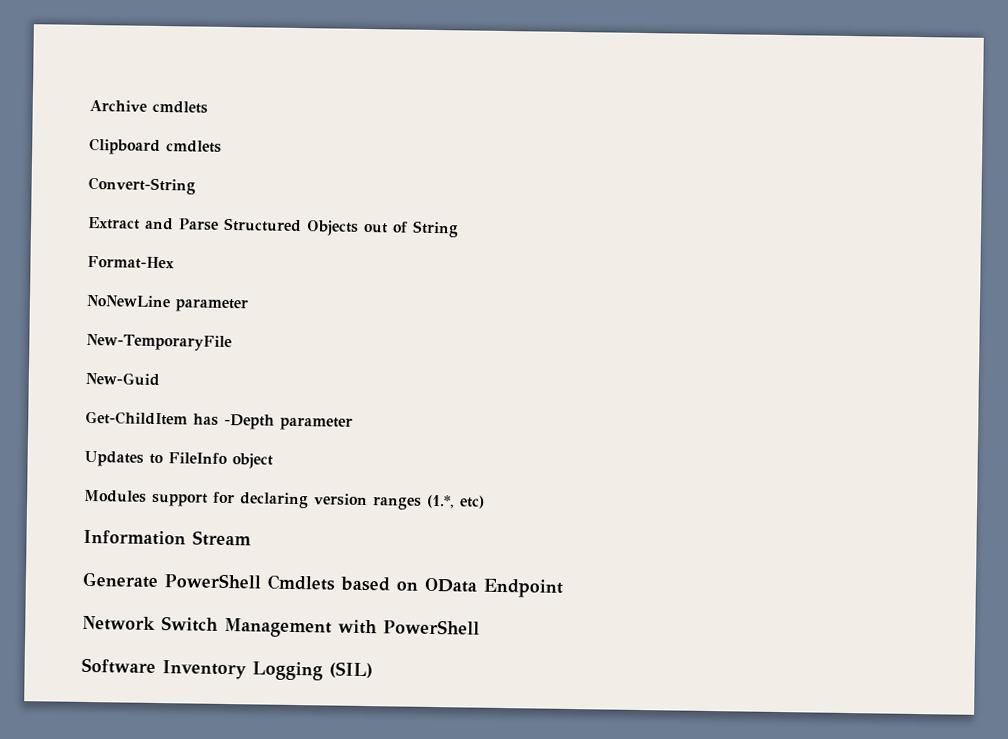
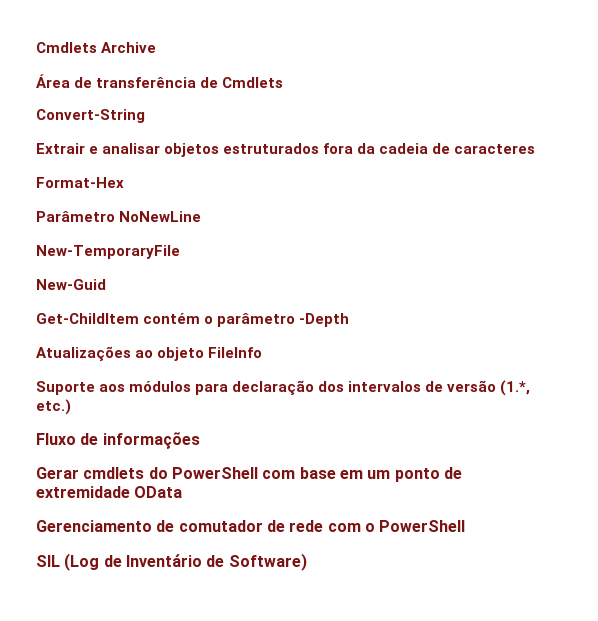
- Archive cmdlets
- Clipboard cmdlets
+ Cmdlets Archive
+ Área de transferência de Cmdlets
  Convert-String
- Extract and Parse Structured Objects out of String
+ Extrair e analisar objetos estruturados fora da cadeia de caracteres
- NoNewLine parameter
+ Parâmetro NoNewLine
- Get-ChildItem has -Depth parameter
- Updates to FileInfo object
- Modules support for declaring version ranges (1.*, etc)
- Information Stream
- Generate PowerShell Cmdlets based on OData Endpoint
- Network Switch Management with PowerShell
- Software Inventory Logging (SIL)
+ Get-ChildItem contém o parâmetro -Depth
+ Atualizações ao objeto FileInfo
+ Suporte aos módulos para declaração dos intervalos de versão (1.*, etc.)
+ Fluxo de informações
+ Gerar cmdlets do PowerShell com base em um ponto de extremidade OData
+ Gerenciamento de comutador de rede com o PowerShell
+ SIL (Log de Inventário de Software)

